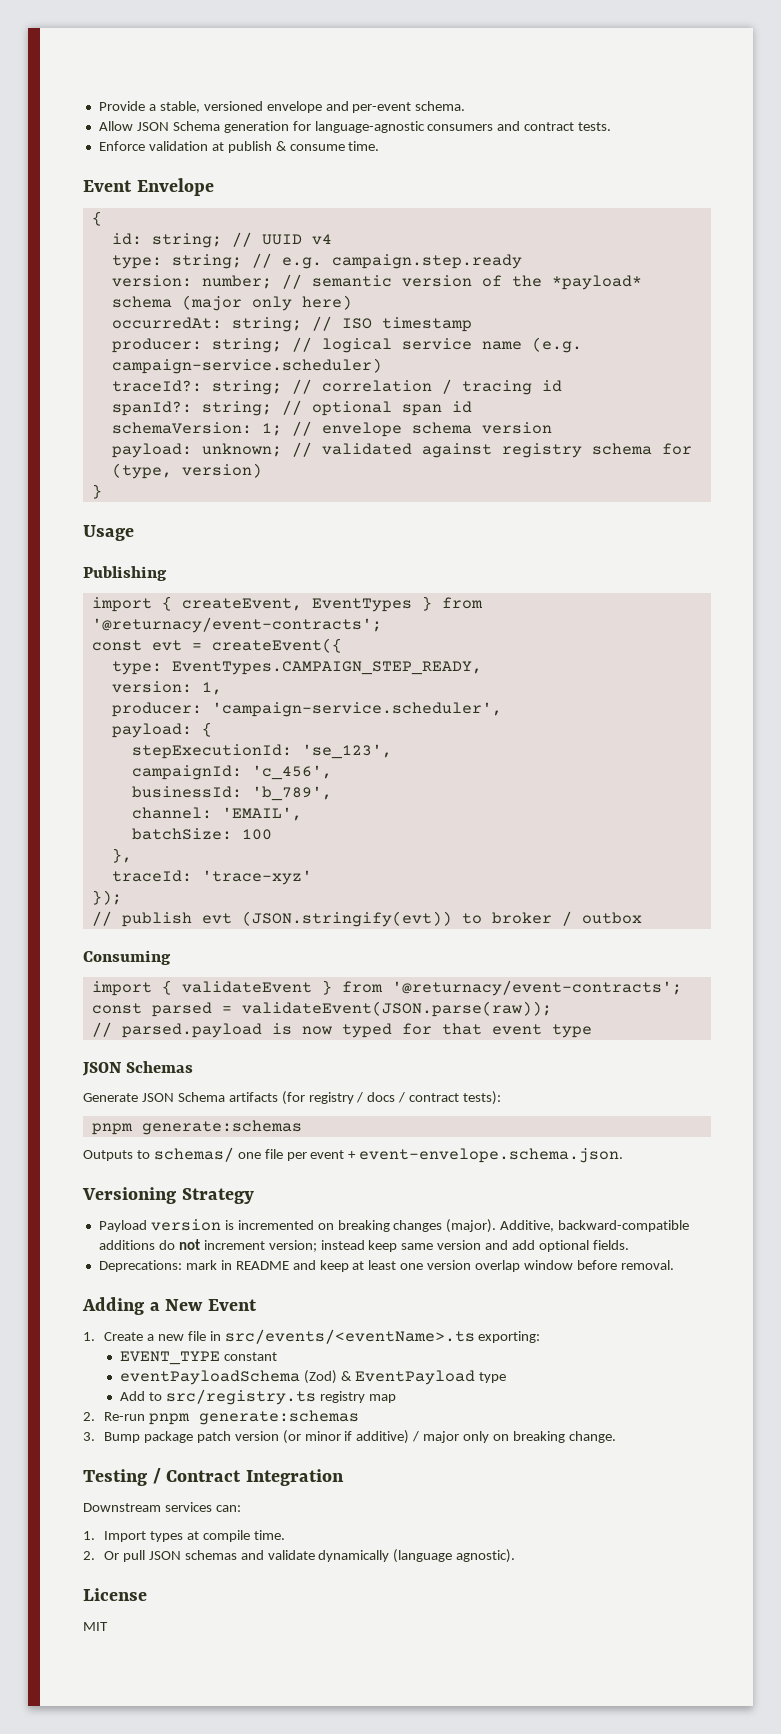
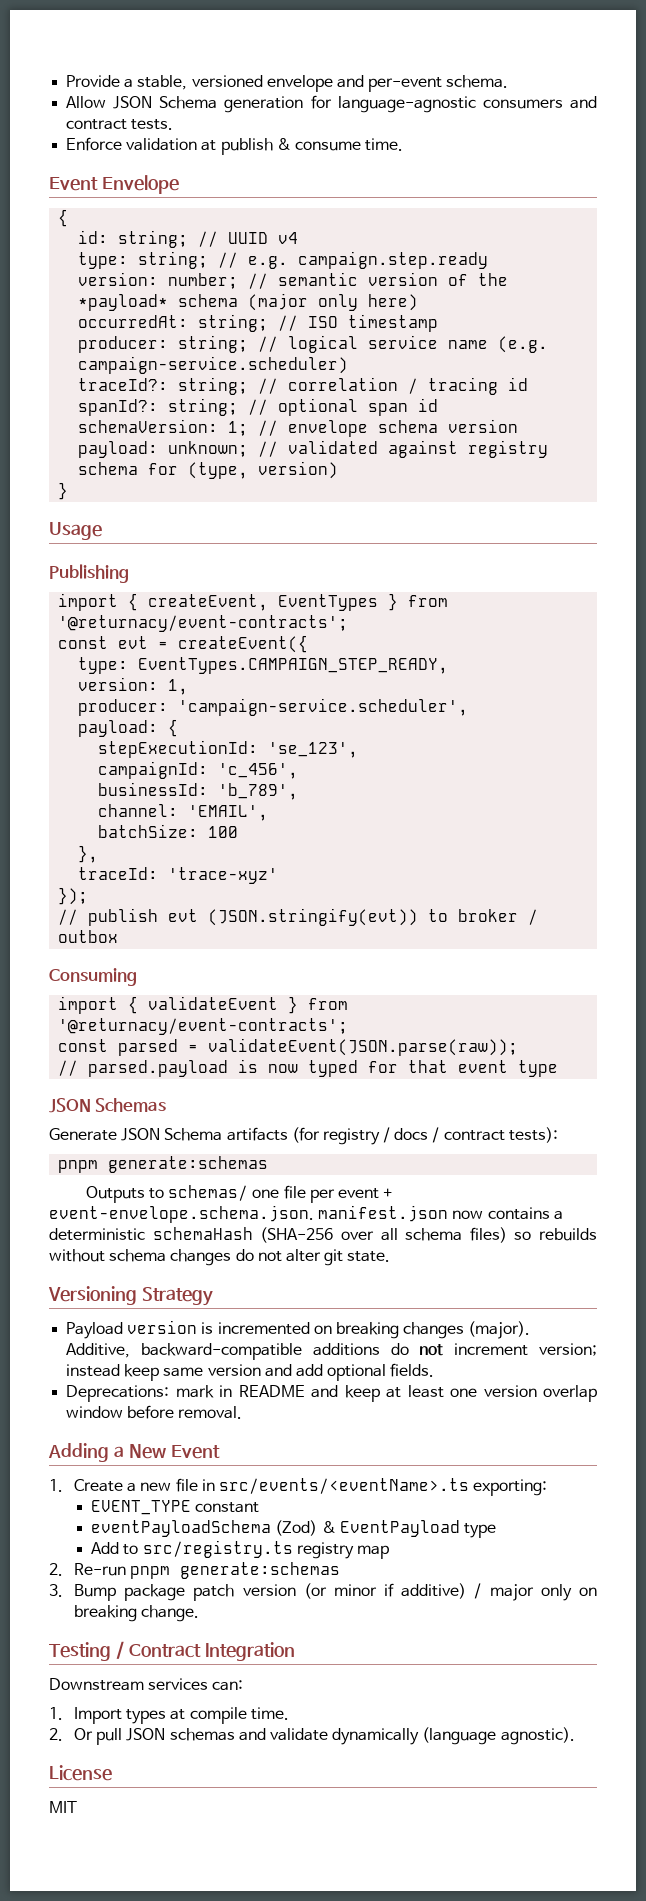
- Outputs to schemas/ one file per event + event-envelope.schema.json.
+ Outputs to schemas/ one file per event + event-envelope.schema.json. manifest.json now contains a deterministic schemaHash (SHA-256 over all schema files) so rebuilds without schema changes do not alter git state.

